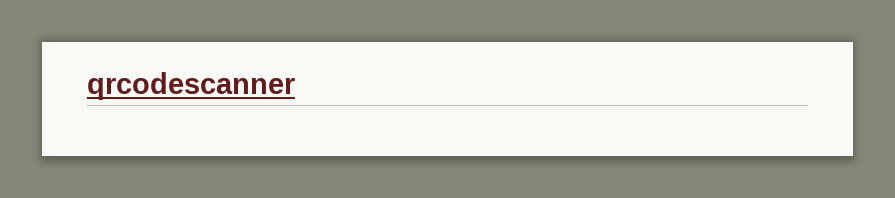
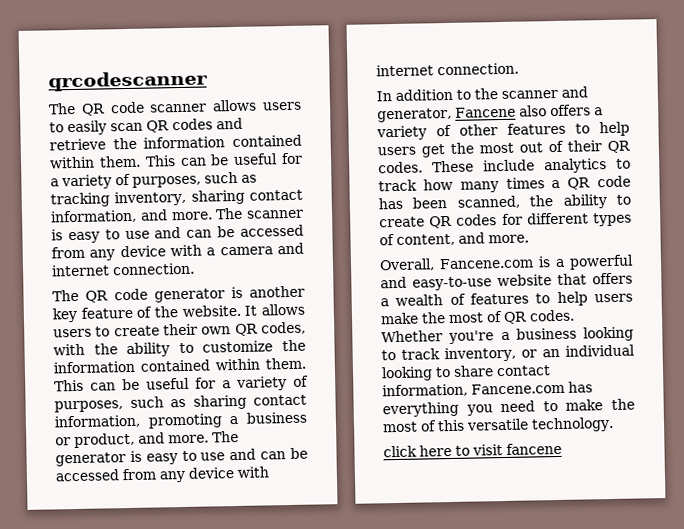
+ The QR code scanner allows users to easily scan QR codes and retrieve the information contained within them. This can be useful for a variety of purposes, such as tracking inventory, sharing contact information, and more. The scanner is easy to use and can be accessed from any device with a camera and internet connection.
+ The QR code generator is another key feature of the website. It allows users to create their own QR codes, with the ability to customize the information contained within them. This can be useful for a variety of purposes, such as sharing contact information, promoting a business or product, and more. The generator is easy to use and can be accessed from any device with internet connection.
+ In addition to the scanner and generator, Fancene also offers a variety of other features to help users get the most out of their QR codes. These include analytics to track how many times a QR code has been scanned, the ability to create QR codes for different types of content, and more.
+ Overall, Fancene.com is a powerful and easy-to-use website that offers a wealth of features to help users make the most of QR codes. Whether you're a business looking to track inventory, or an individual looking to share contact information, Fancene.com has everything you need to make the most of this versatile technology.
+ click here to visit fancene

